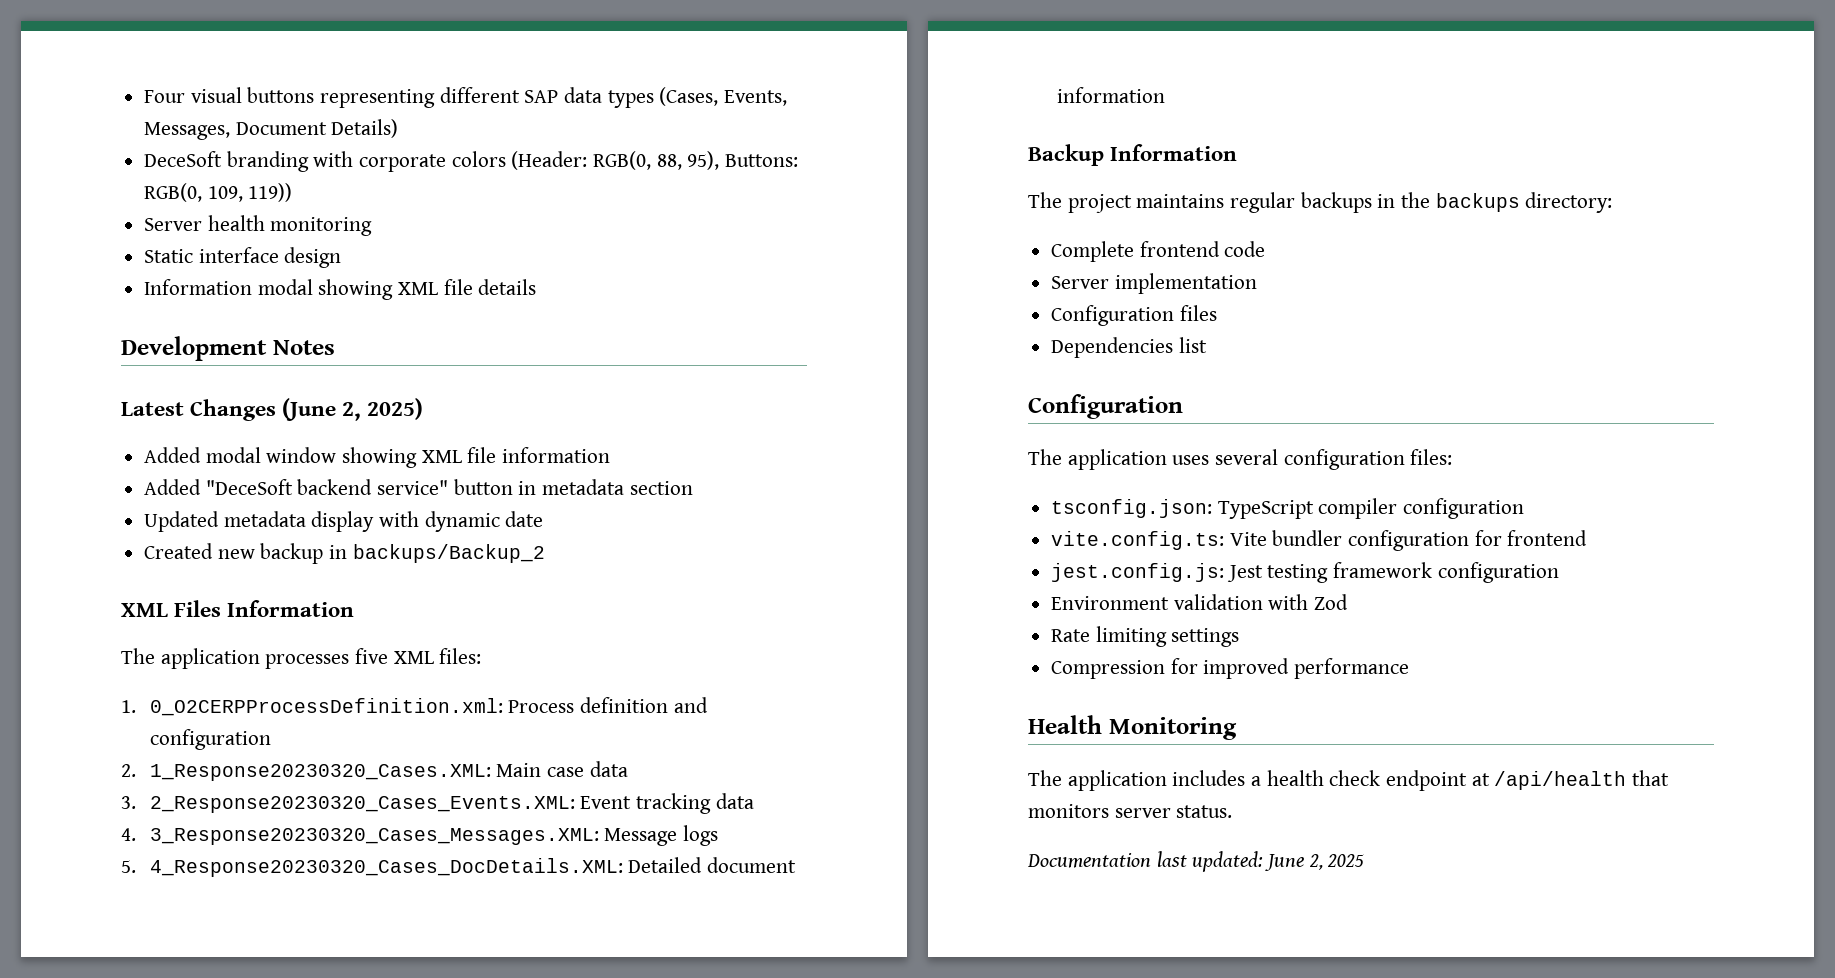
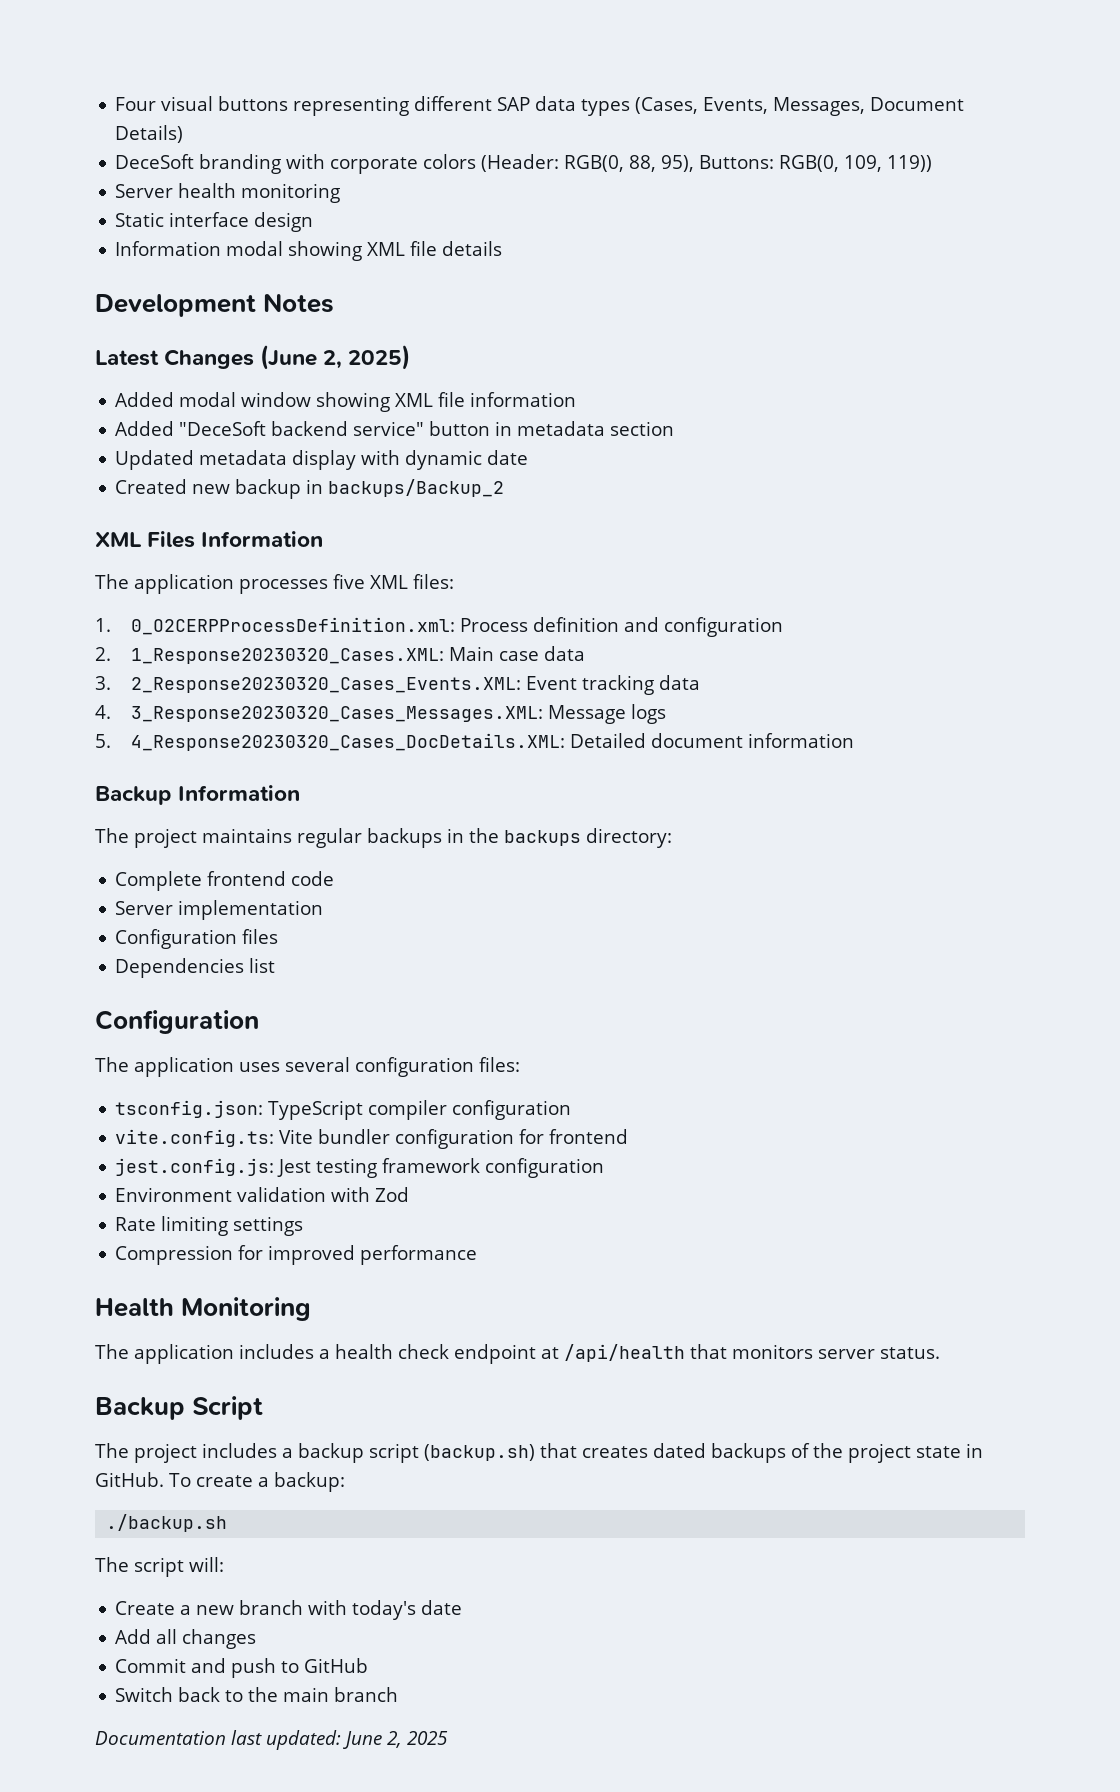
+ Backup Script
+ The project includes a backup script (backup.sh) that creates dated backups of the project state in GitHub. To create a backup:
+ ./backup.sh
+ The script will:
+ Create a new branch with today's date
+ Add all changes
+ Commit and push to GitHub
+ Switch back to the main branch

